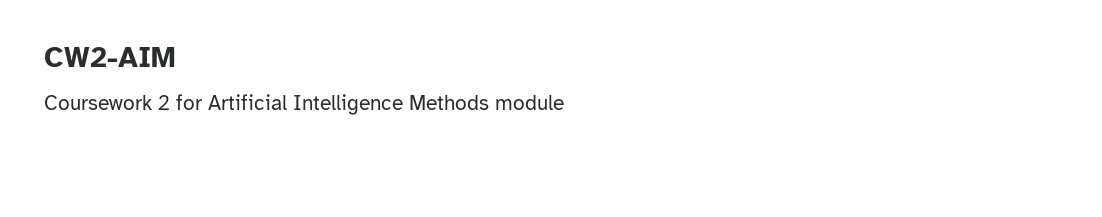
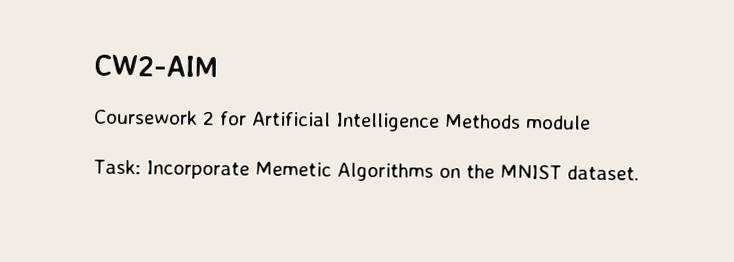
+ Task: Incorporate Memetic Algorithms on the MNIST dataset.

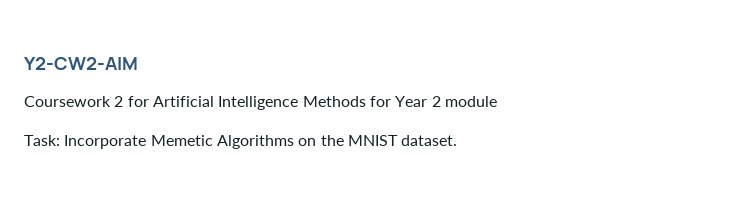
- CW2-AIM
+ Y2-CW2-AIM
- Coursework 2 for Artificial Intelligence Methods module
+ Coursework 2 for Artificial Intelligence Methods for Year 2 module

